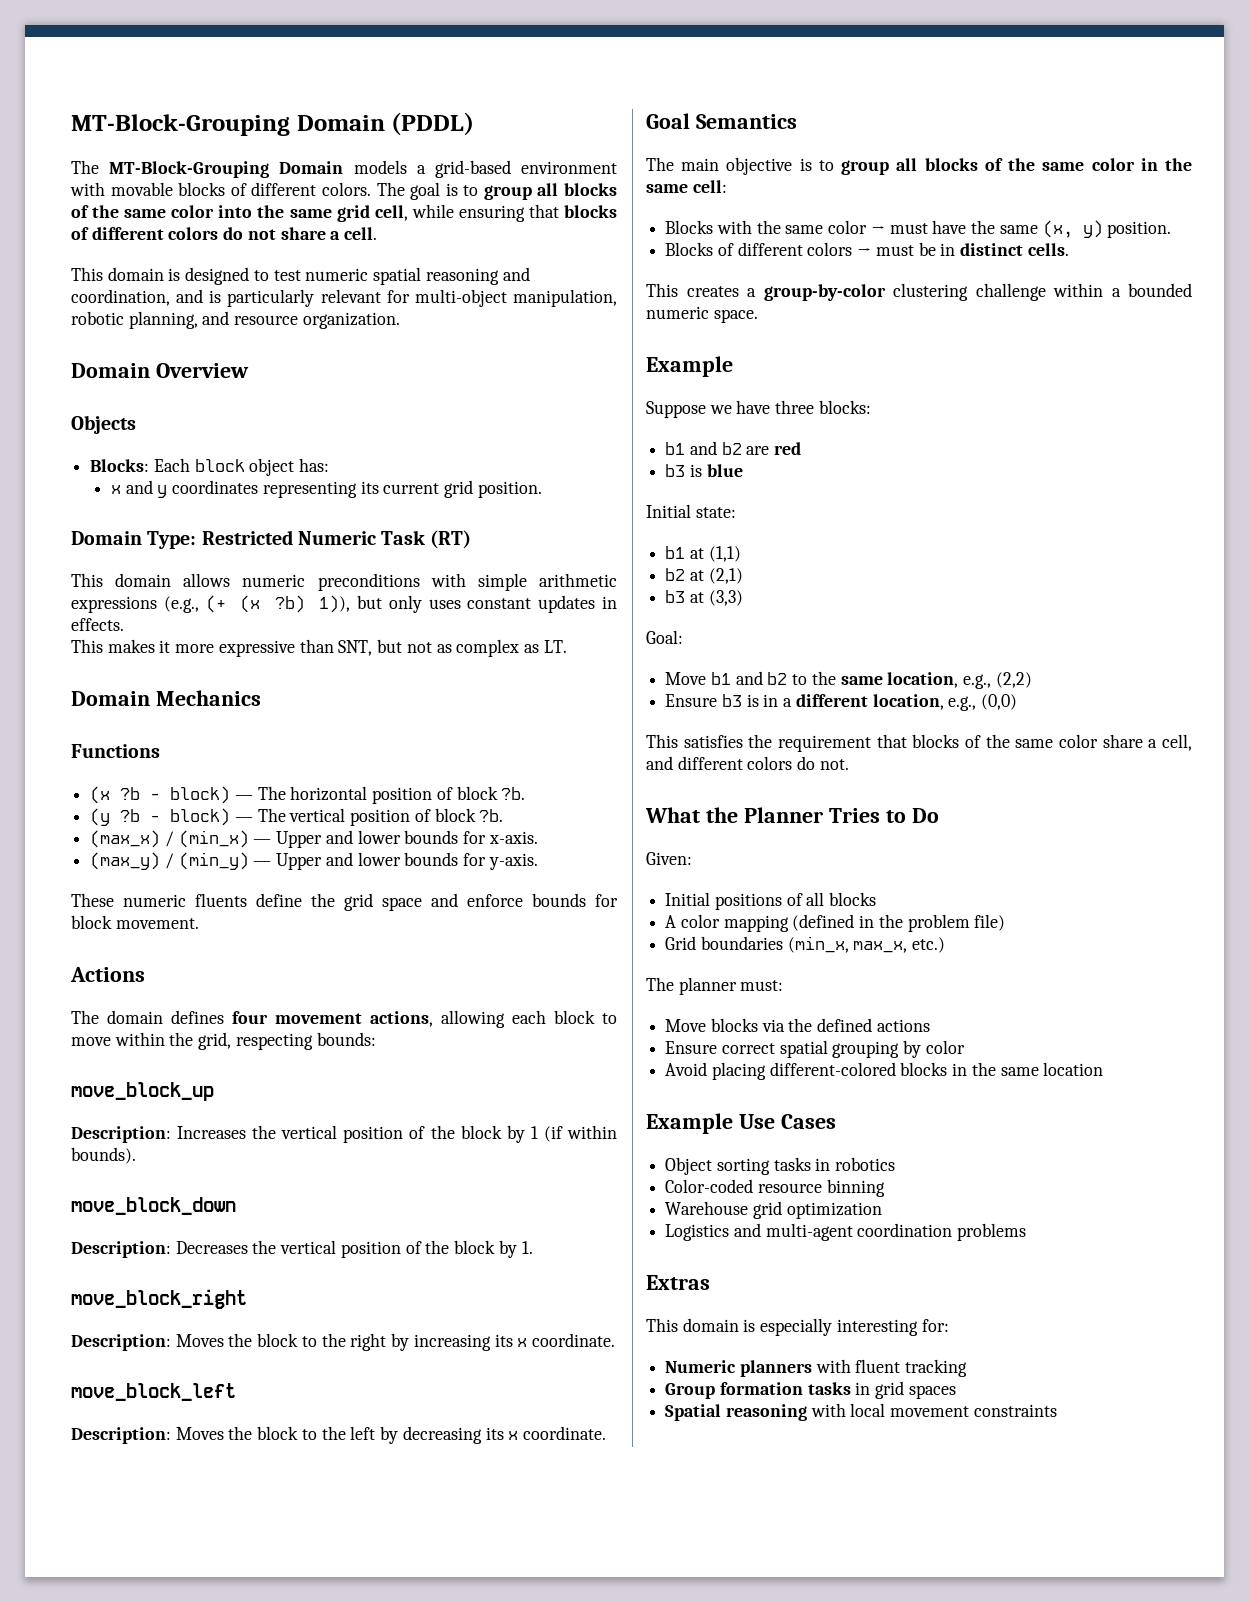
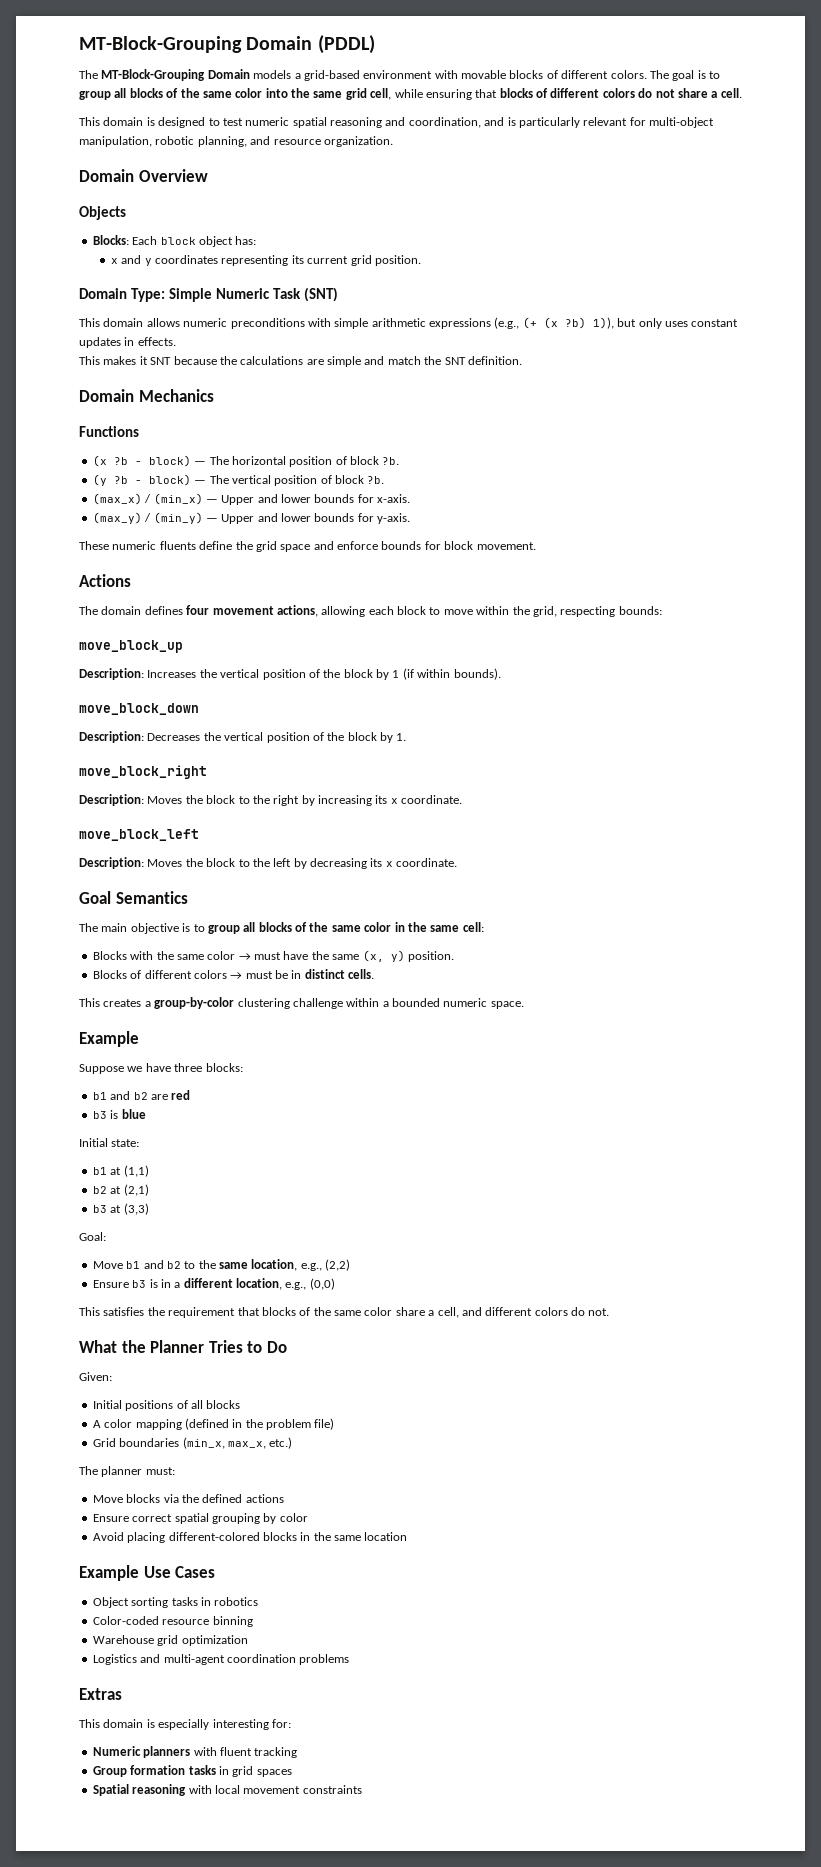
- Domain Type: Restricted Numeric Task (RT)
+ Domain Type: Simple Numeric Task (SNT)
- This makes it more expressive than SNT, but not as complex as LT.
+ This makes it SNT because the calculations are simple and match the SNT definition.

